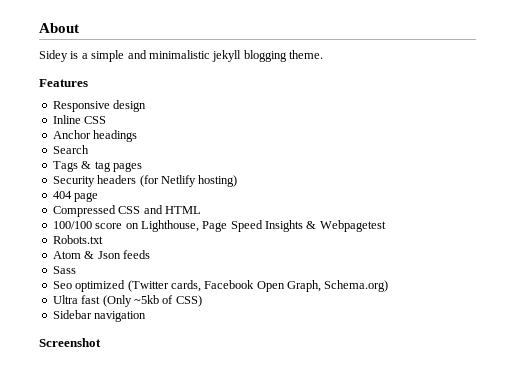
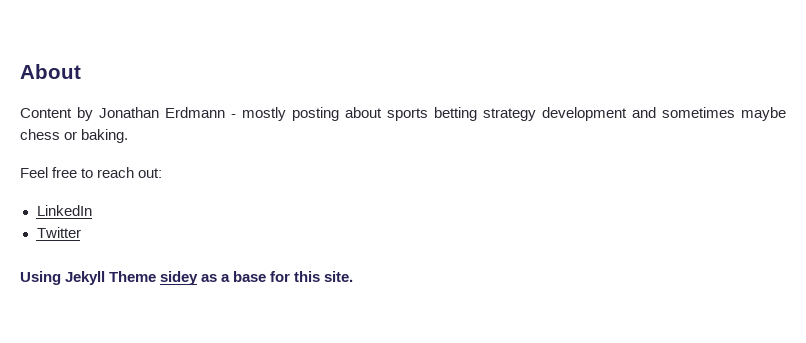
- Sidey is a simple and minimalistic jekyll blogging theme.
- Features
- Responsive design
- Inline CSS
- Anchor headings
- Search
- Tags & tag pages
- Security headers (for Netlify hosting)
- 404 page
- Compressed CSS and HTML
- 100/100 score on Lighthouse, Page Speed Insights & Webpagetest
- Robots.txt
- Atom & Json feeds
- Sass
- Seo optimized (Twitter cards, Facebook Open Graph, Schema.org)
- Ultra fast (Only ~5kb of CSS)
- Sidebar navigation
- Screenshot
+ Content by Jonathan Erdmann - mostly posting about sports betting strategy development and sometimes maybe chess or baking.
+ Feel free to reach out:
+ LinkedIn
+ Twitter
+ Using Jekyll Theme sidey as a base for this site.

